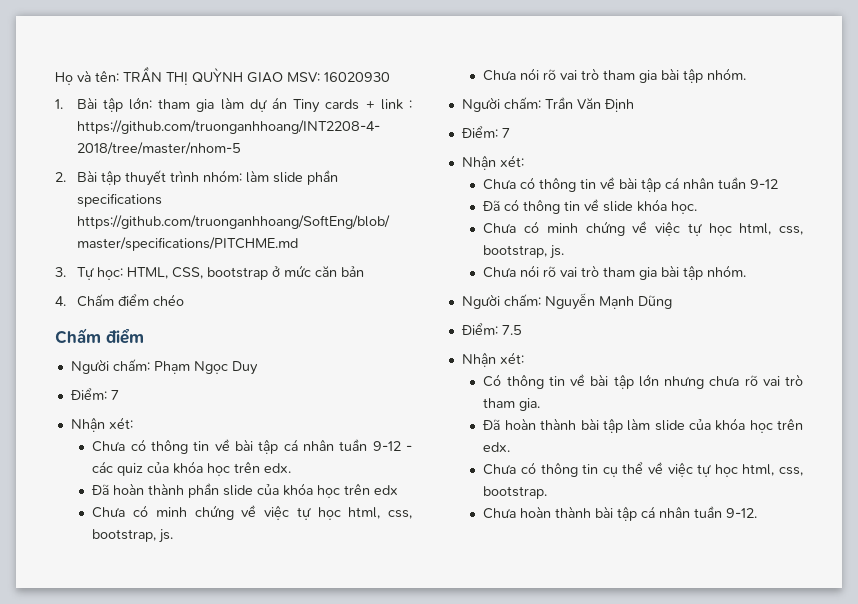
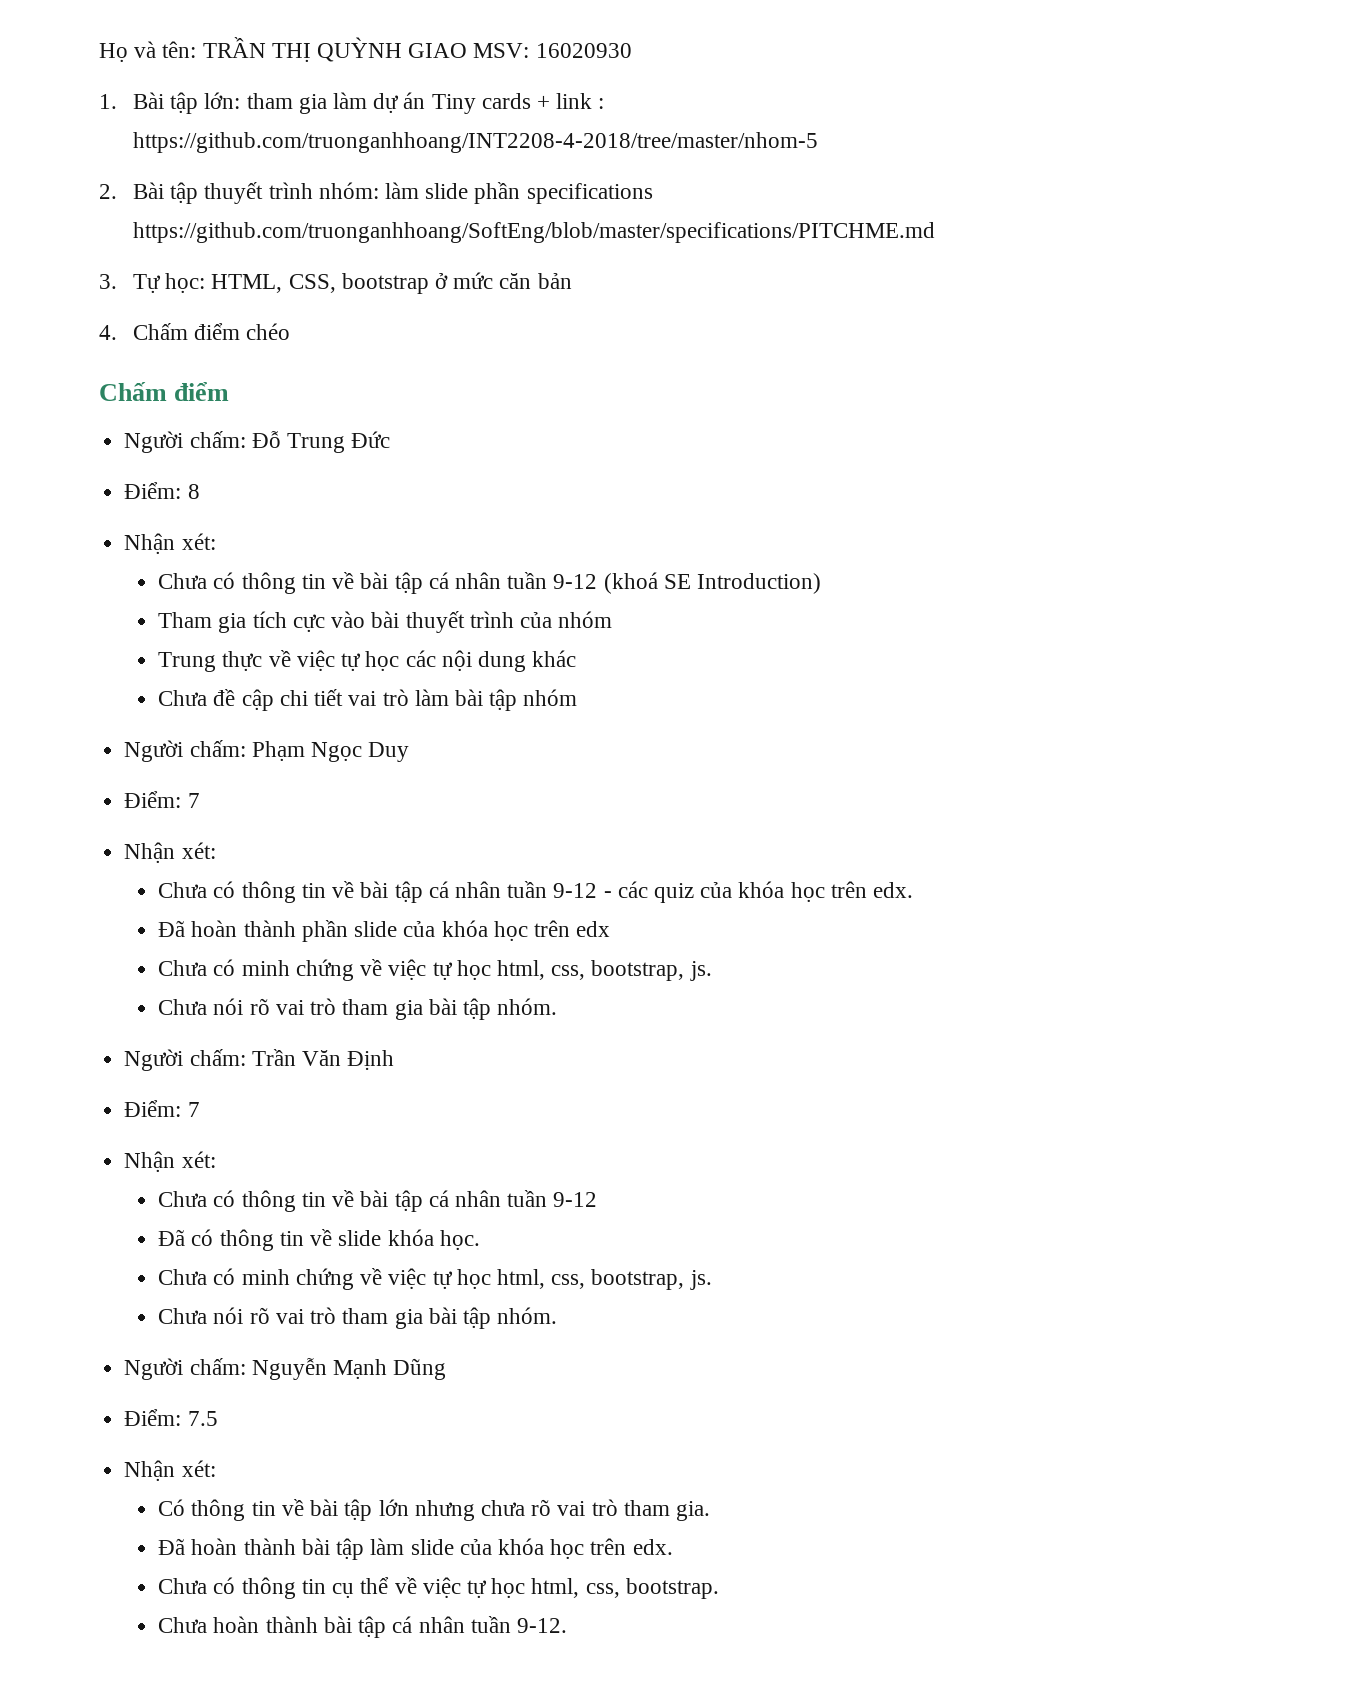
+ Người chấm: Đỗ Trung Đức
+ Điểm: 8
+ Nhận xét:
+ Chưa có thông tin về bài tập cá nhân tuần 9-12 (khoá SE Introduction)
+ Tham gia tích cực vào bài thuyết trình của nhóm
+ Trung thực về việc tự học các nội dung khác
+ Chưa đề cập chi tiết vai trò làm bài tập nhóm

